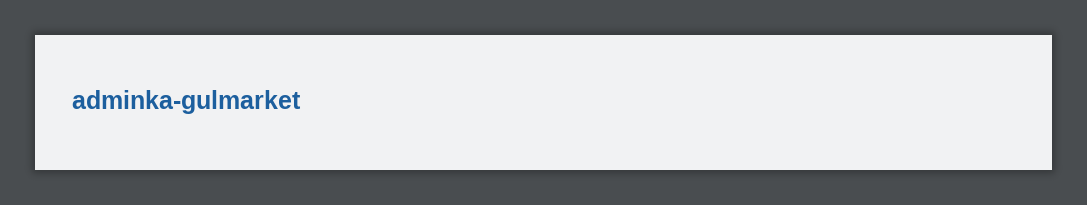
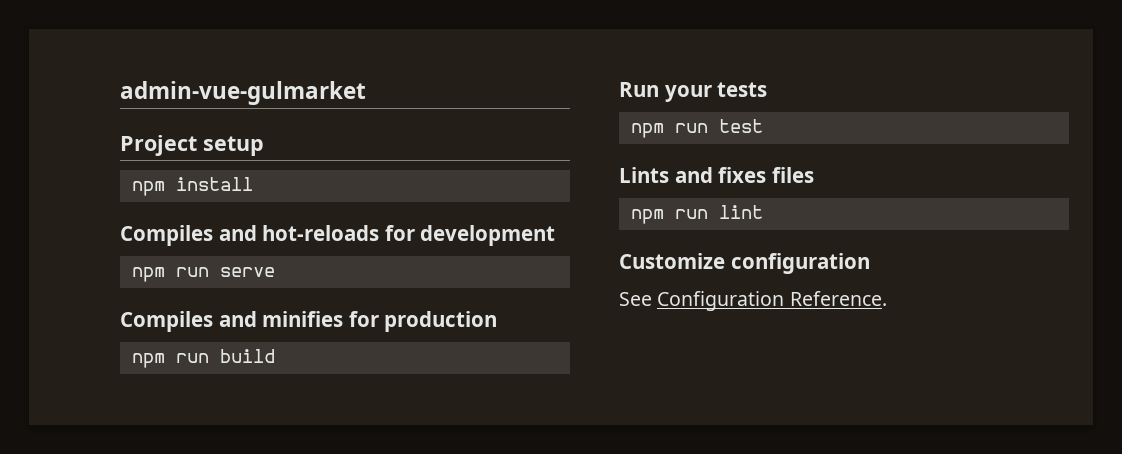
- adminka-gulmarket
+ admin-vue-gulmarket
+ Project setup
+ npm install
+ Compiles and hot-reloads for development
+ npm run serve
+ Compiles and minifies for production
+ npm run build
+ Run your tests
+ npm run test
+ Lints and fixes files
+ npm run lint
+ Customize configuration
+ See Configuration Reference.

